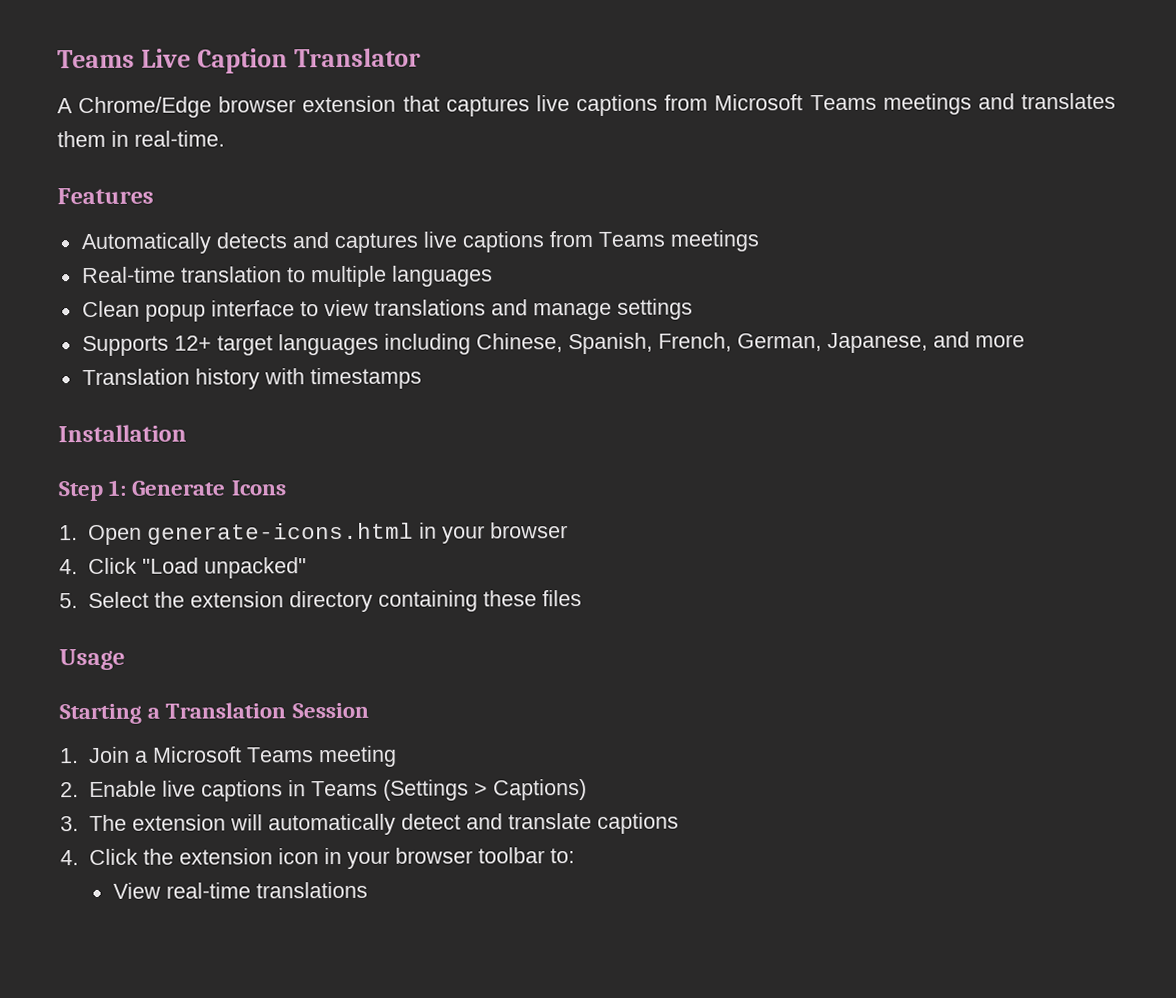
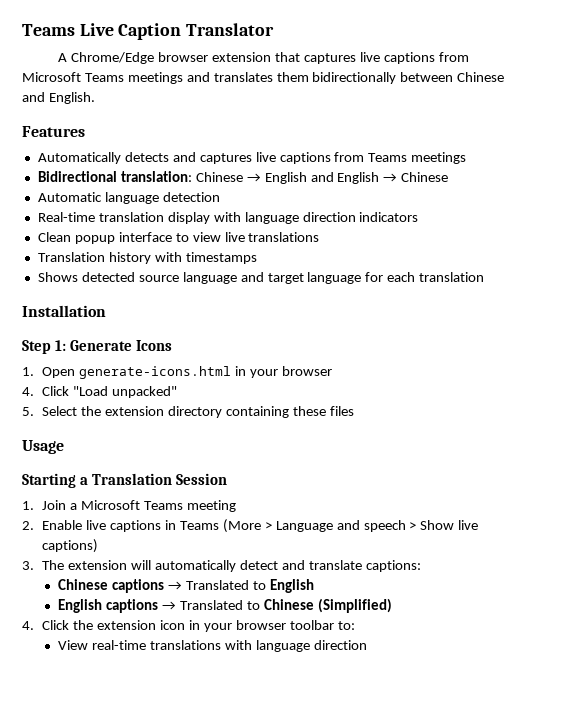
- A Chrome/Edge browser extension that captures live captions from Microsoft Teams meetings and translates them in real-time.
+ A Chrome/Edge browser extension that captures live captions from Microsoft Teams meetings and translates them bidirectionally between Chinese and English.
- Real-time translation to multiple languages
+ Bidirectional translation: Chinese → English and English → Chinese
+ Automatic language detection
+ Real-time translation display with language direction indicators
- Clean popup interface to view translations and manage settings
- Supports 12+ target languages including Chinese, Spanish, French, German, Japanese, and more
+ Clean popup interface to view live translations
  Translation history with timestamps
+ Shows detected source language and target language for each translation
- 2. Enable live captions in Teams (Settings > Captions)
+ 2. Enable live captions in Teams (More > Language and speech > Show live captions)
- 3. The extension will automatically detect and translate captions
+ 3. The extension will automatically detect and translate captions:
+ Chinese captions → Translated to English
+ English captions → Translated to Chinese (Simplified)
- View real-time translations
+ View real-time translations with language direction

